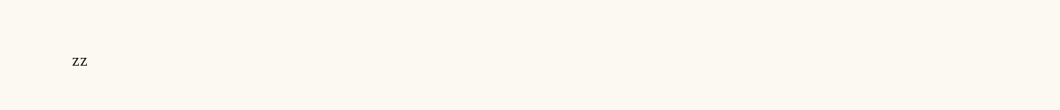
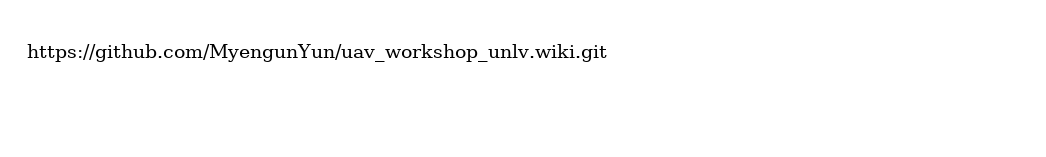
- zz
+ https://github.com/MyengunYun/uav_workshop_unlv.wiki.git

